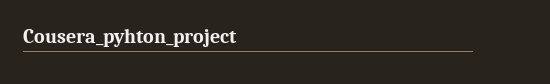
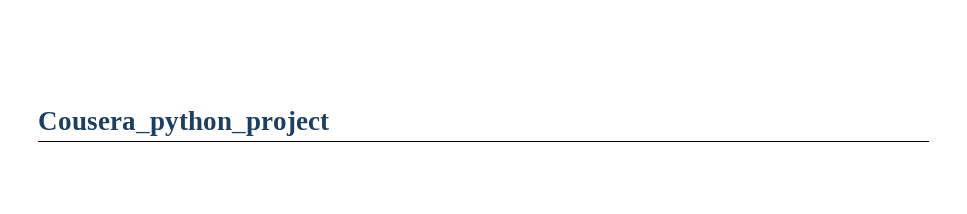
- Cousera_pyhton_project
+ Cousera_python_project

